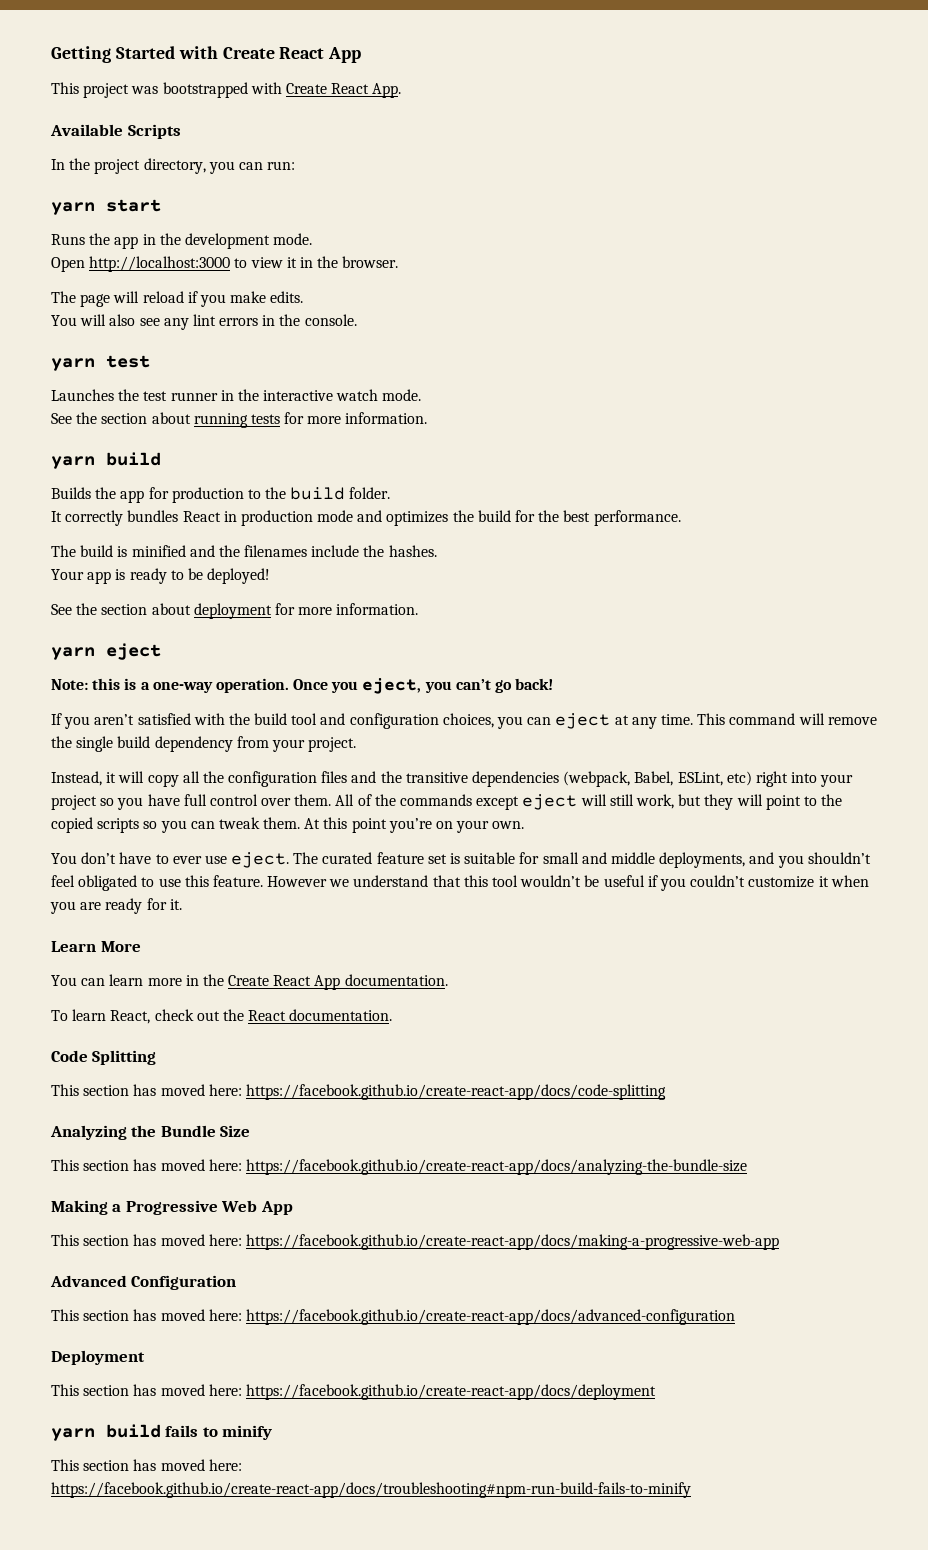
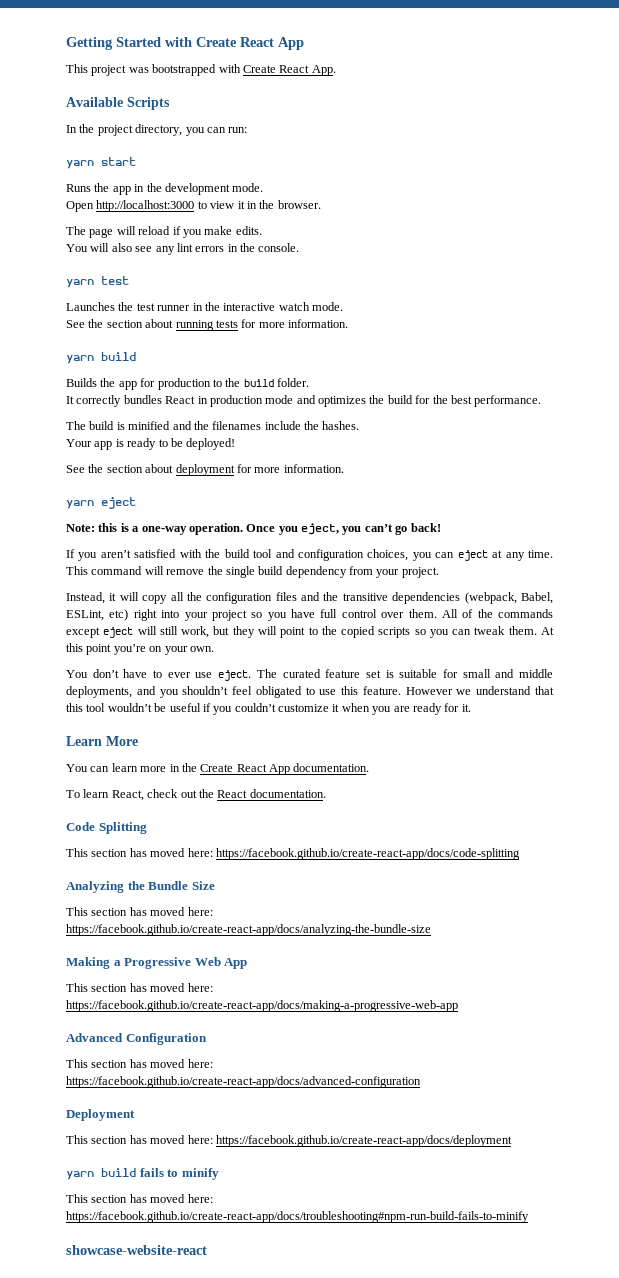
+ showcase-website-react

